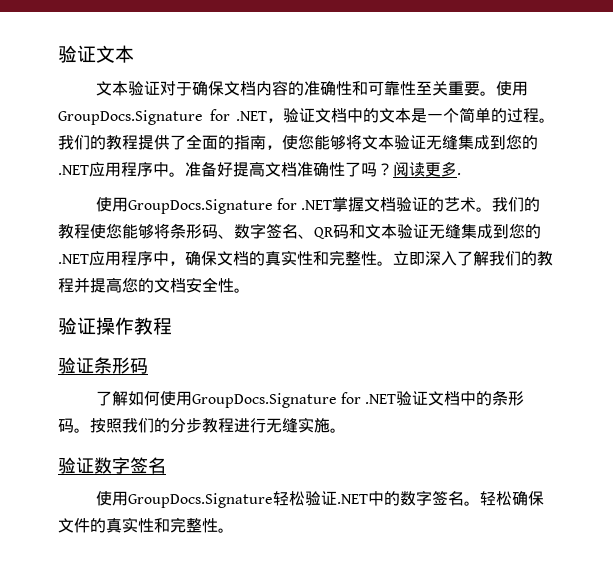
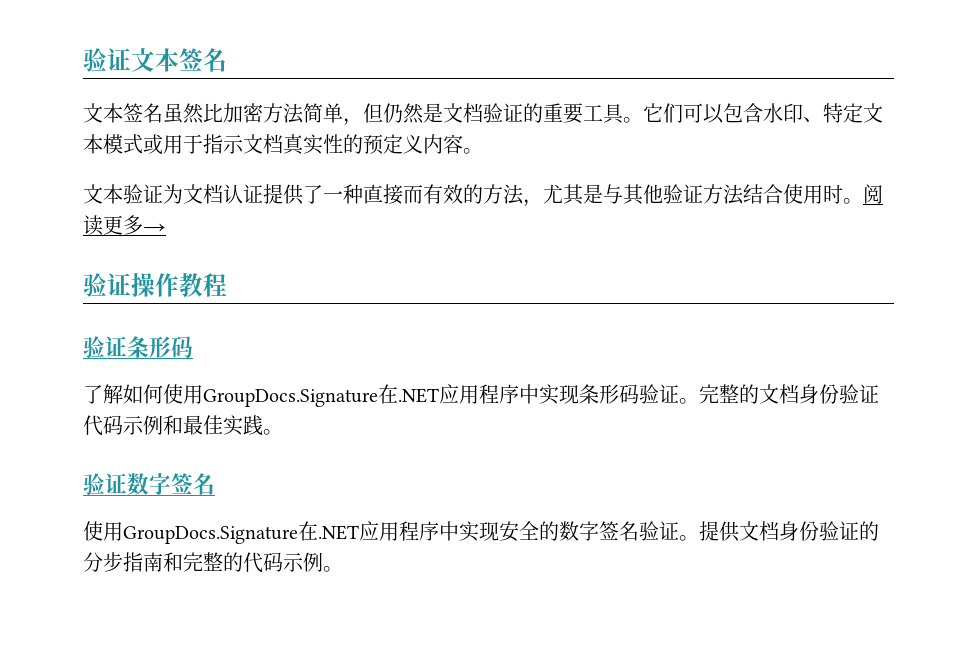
- 验证文本
- 文本验证对于确保文档内容的准确性和可靠性至关重要。使用GroupDocs.Signature for .NET，验证文档中的文本是一个简单的过程。我们的教程提供了全面的指南，使您能够将文本验证无缝集成到您的.NET应用程序中。准备好提高文档准确性了吗？阅读更多.
- 使用GroupDocs.Signature for .NET掌握文档验证的艺术。我们的教程使您能够将条形码、数字签名、QR码和文本验证无缝集成到您的.NET应用程序中，确保文档的真实性和完整性。立即深入了解我们的教程并提高您的文档安全性。
+ 验证文本签名
+ 文本签名虽然比加密方法简单，但仍然是文档验证的重要工具。它们可以包含水印、特定文本模式或用于指示文档真实性的预定义内容。
+ 文本验证为文档认证提供了一种直接而有效的方法，尤其是与其他验证方法结合使用时。阅读更多→
- 了解如何使用GroupDocs.Signature for .NET验证文档中的条形码。按照我们的分步教程进行无缝实施。
+ 了解如何使用GroupDocs.Signature在.NET应用程序中实现条形码验证。完整的文档身份验证代码示例和最佳实践。
- 使用GroupDocs.Signature轻松验证.NET中的数字签名。轻松确保文件的真实性和完整性。
+ 使用GroupDocs.Signature在.NET应用程序中实现安全的数字签名验证。提供文档身份验证的分步指南和完整的代码示例。

